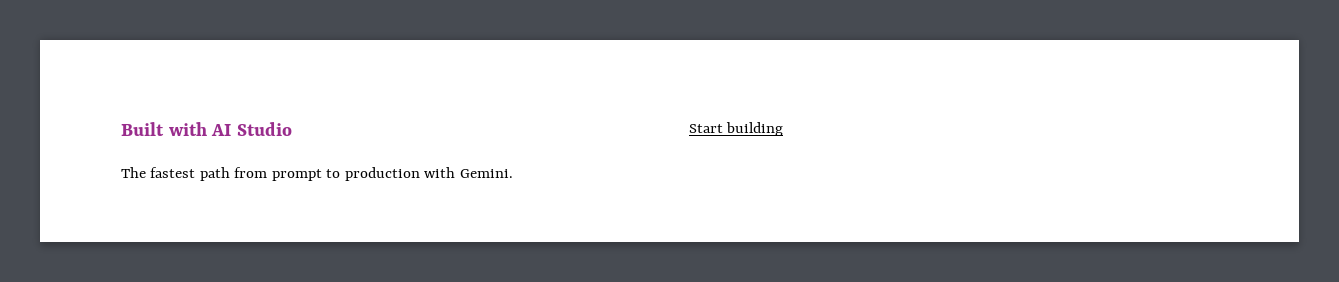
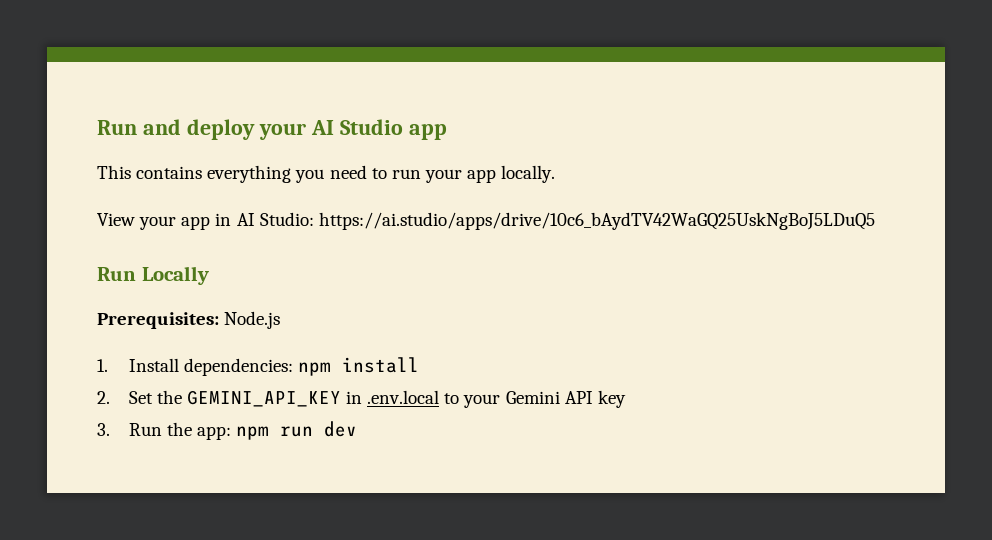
- Built with AI Studio
- The fastest path from prompt to production with Gemini.
- Start building
+ Run and deploy your AI Studio app
+ This contains everything you need to run your app locally.
+ View your app in AI Studio: https://ai.studio/apps/drive/10c6_bAydTV42WaGQ25UskNgBoJ5LDuQ5
+ Run Locally
+ Prerequisites: Node.js
+ 1. Install dependencies: npm install
+ 2. Set the GEMINI_API_KEY in .env.local to your Gemini API key
+ 3. Run the app: npm run dev

